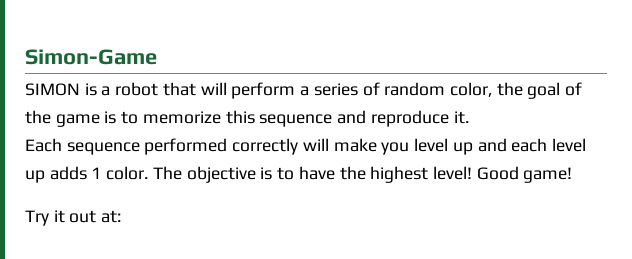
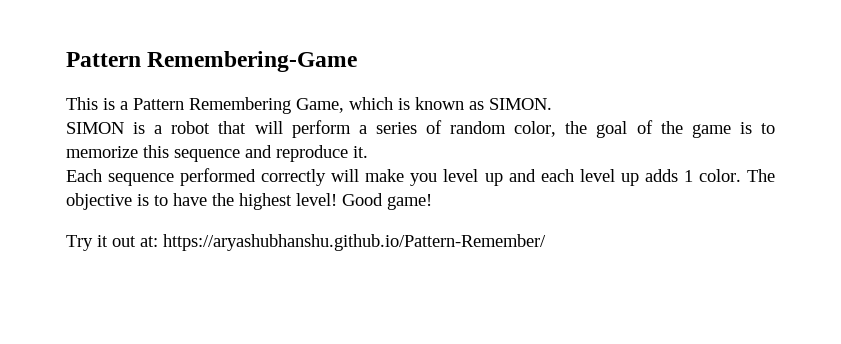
- Simon-Game
+ Pattern Remembering-Game
+ This is a Pattern Remembering Game, which is known as SIMON.
- Try it out at:
+ Try it out at: https://aryashubhanshu.github.io/Pattern-Remember/

